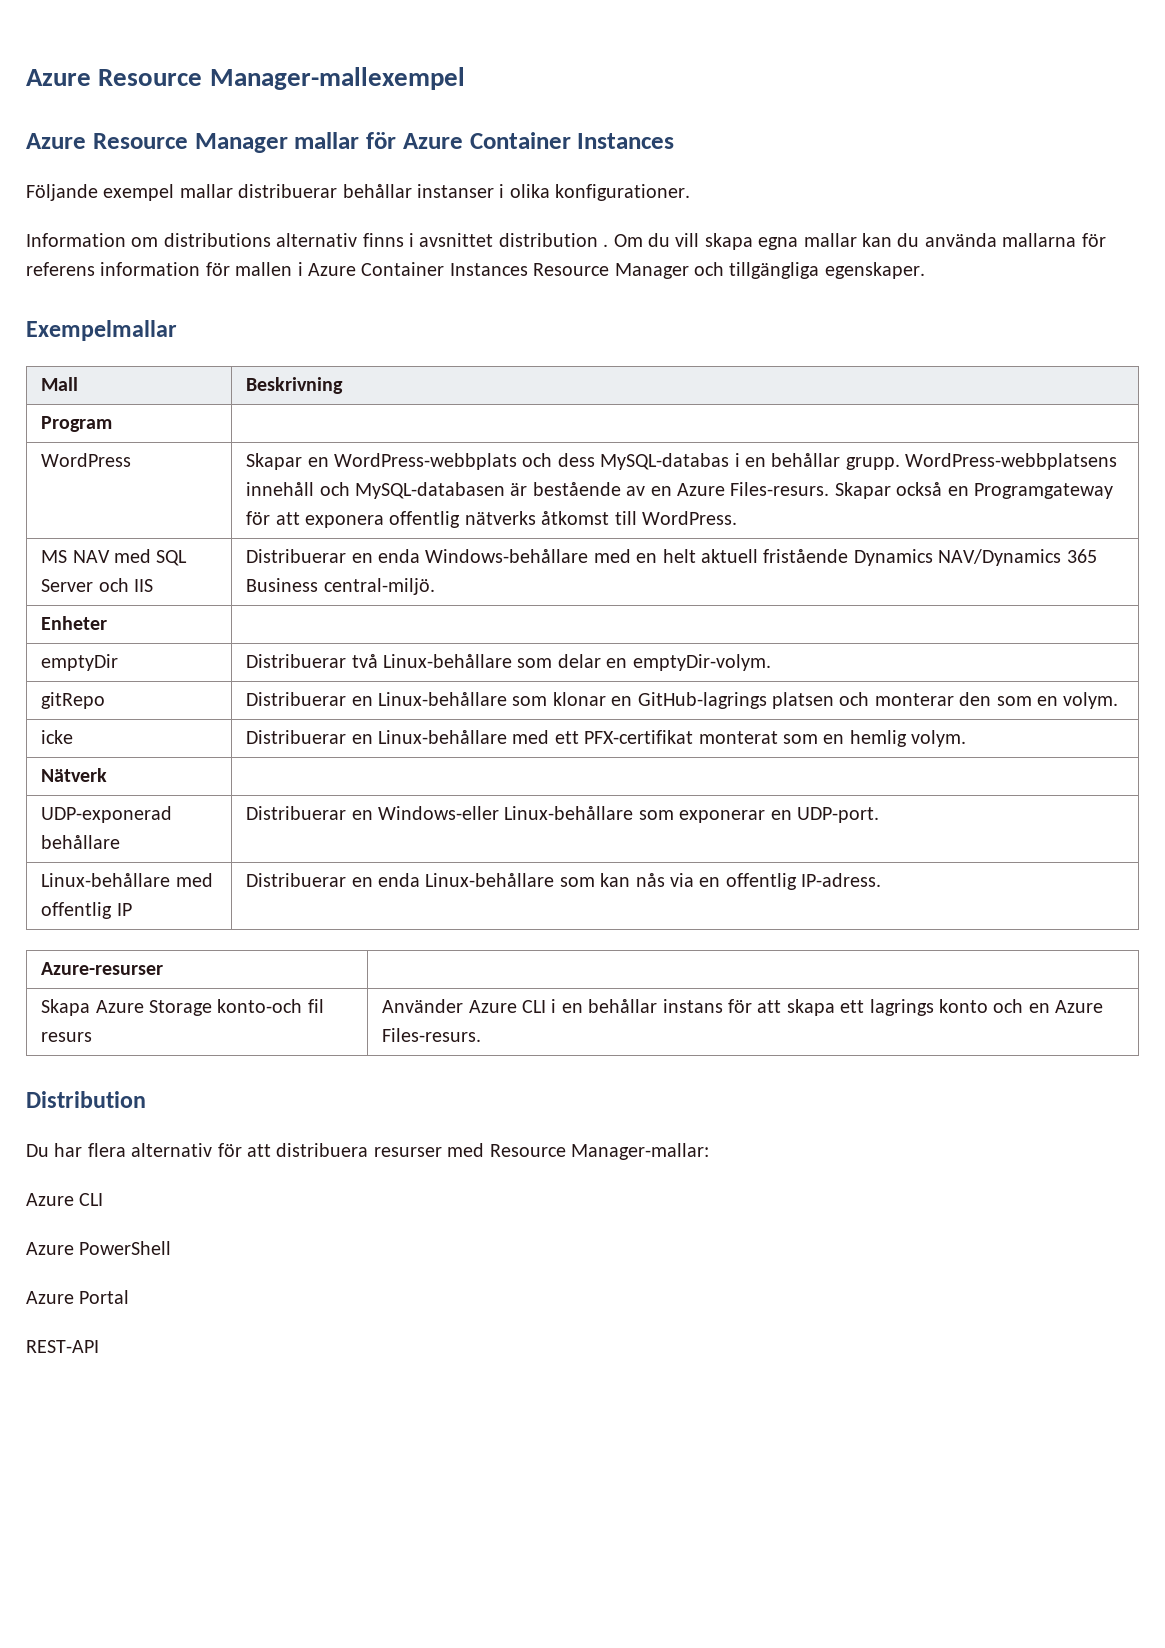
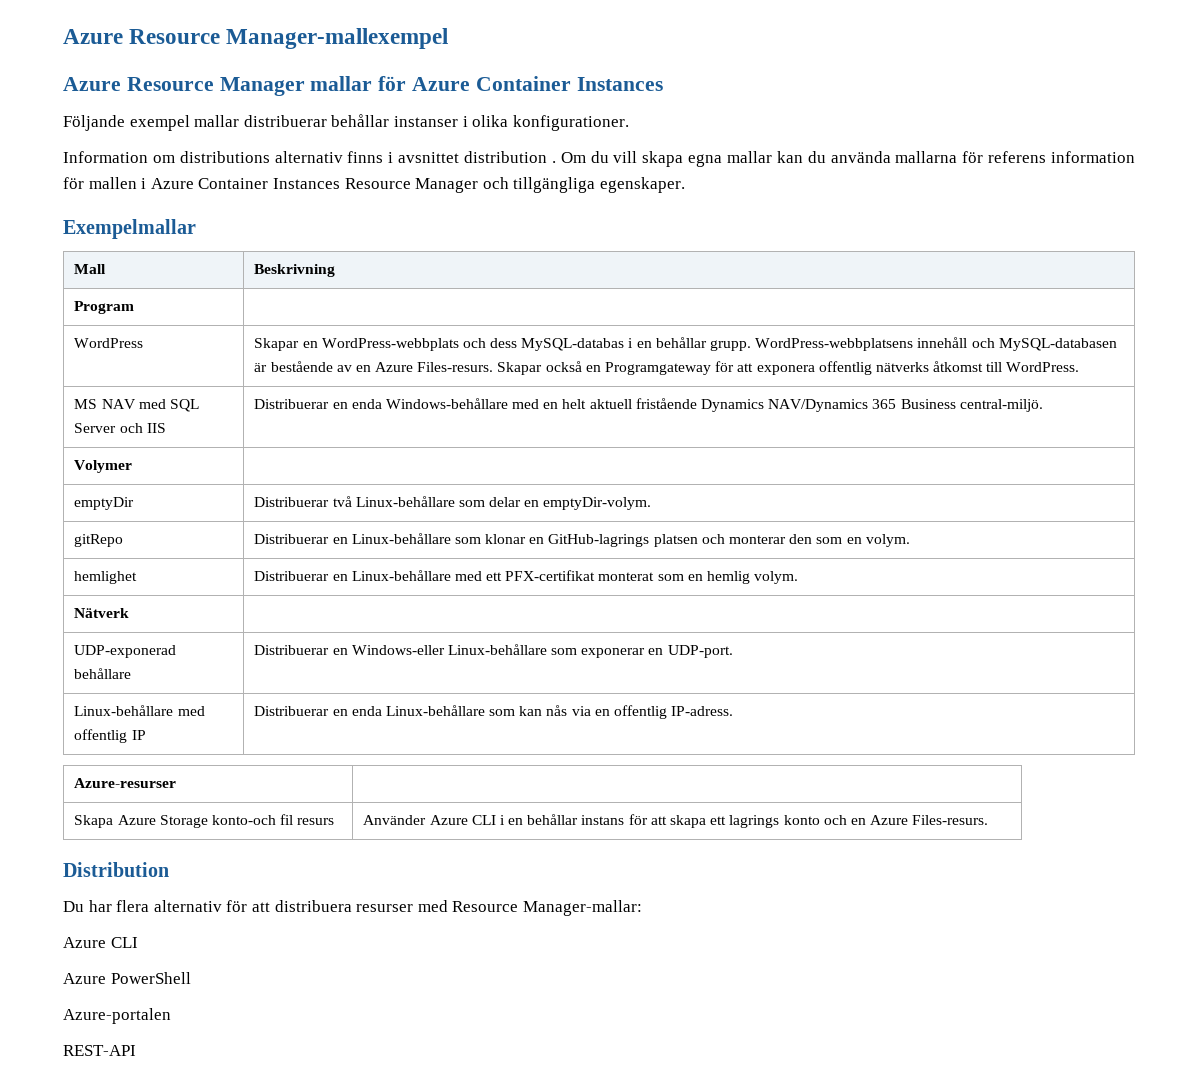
- Enheter |
+ Volymer |
- icke | Distribuerar en Linux-behållare med ett PFX-certifikat monterat som en hemlig volym.
+ hemlighet | Distribuerar en Linux-behållare med ett PFX-certifikat monterat som en hemlig volym.
- Azure Portal
+ Azure-portalen

